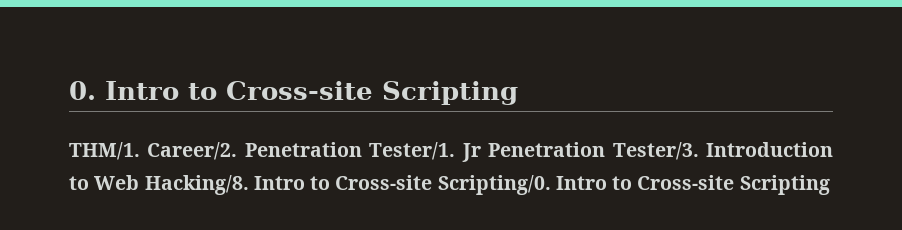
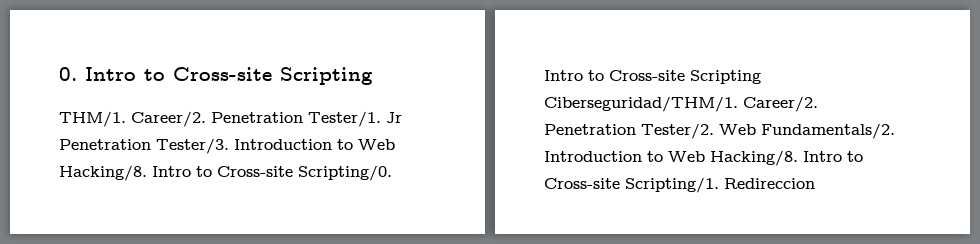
- Intro to Cross-site Scripting/0. Intro to Cross-site Scripting
+ Intro to Cross-site Scripting/0. Intro to Cross-site Scripting Ciberseguridad/THM/1. Career/2. Penetration Tester/2. Web Fundamentals/2. Introduction to Web Hacking/8. Intro to Cross-site Scripting/1. Redireccion

